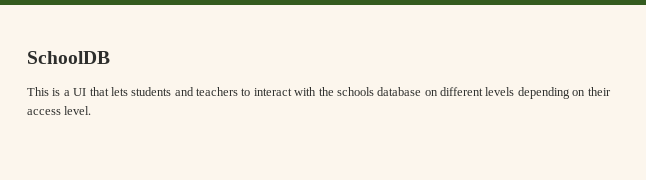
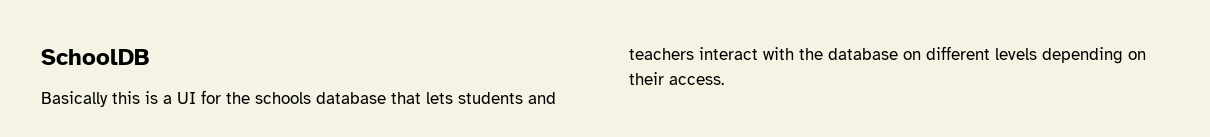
- This is a UI that lets students and teachers to interact with the schools database on different levels depending on their access level.
+ Basically this is a UI for the schools database that lets students and teachers interact with the database on different levels depending on their access.

